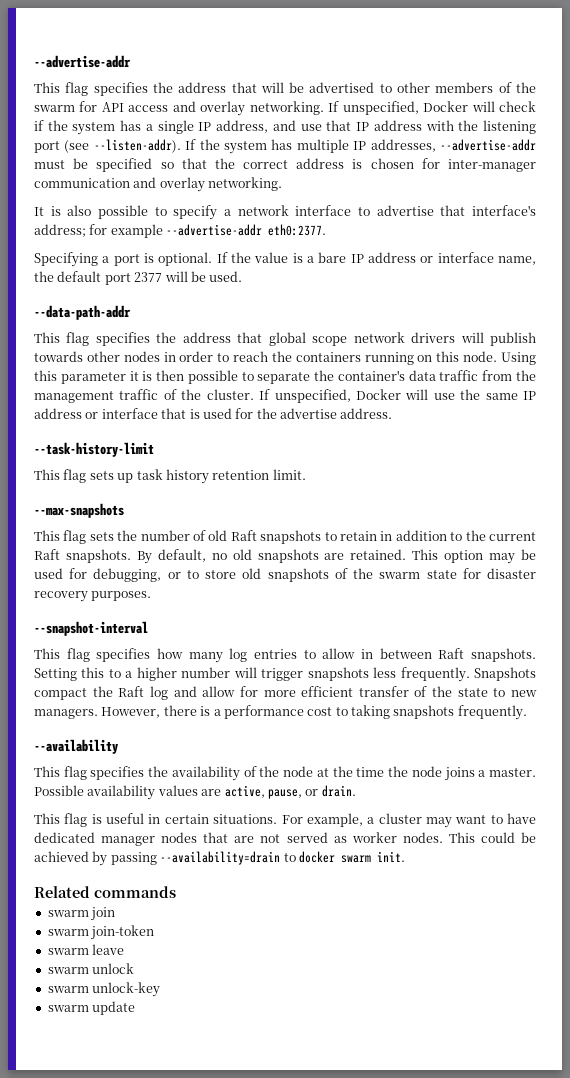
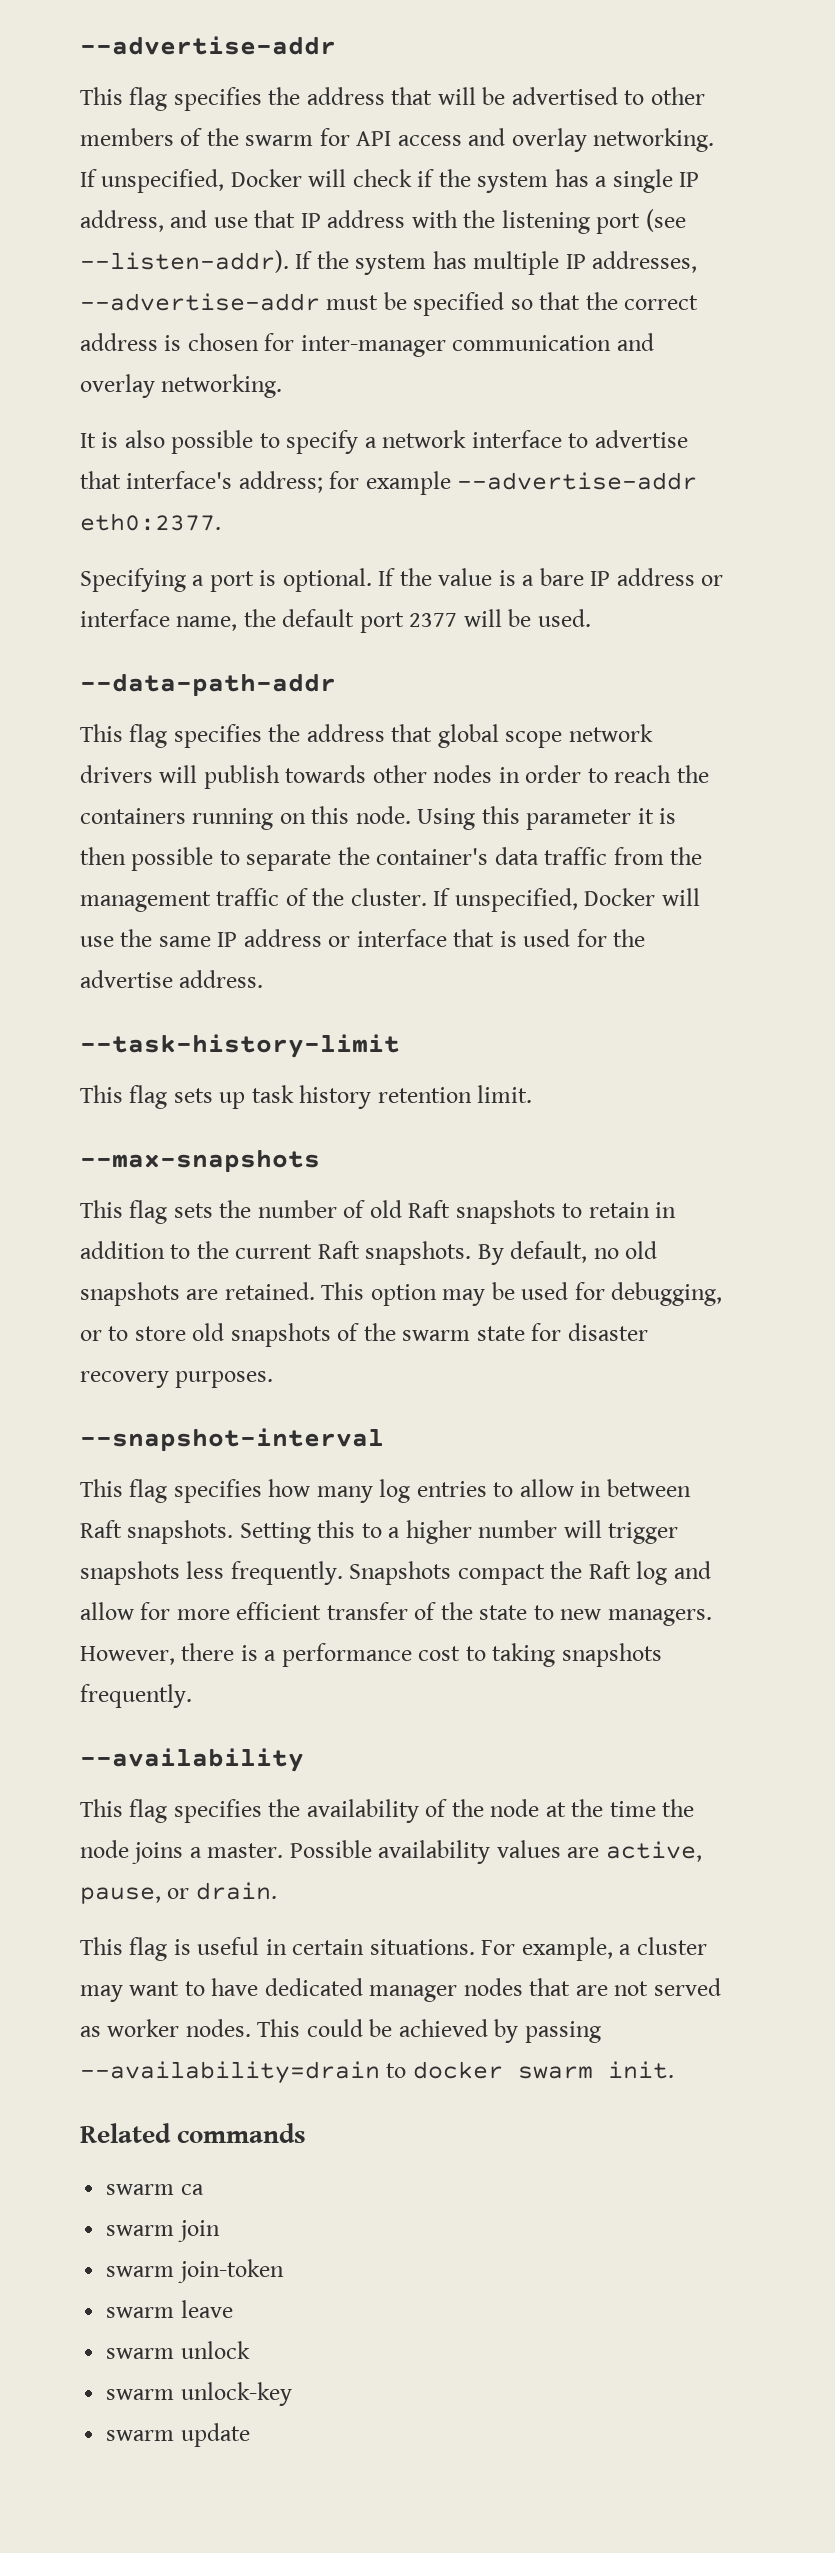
+ swarm ca

